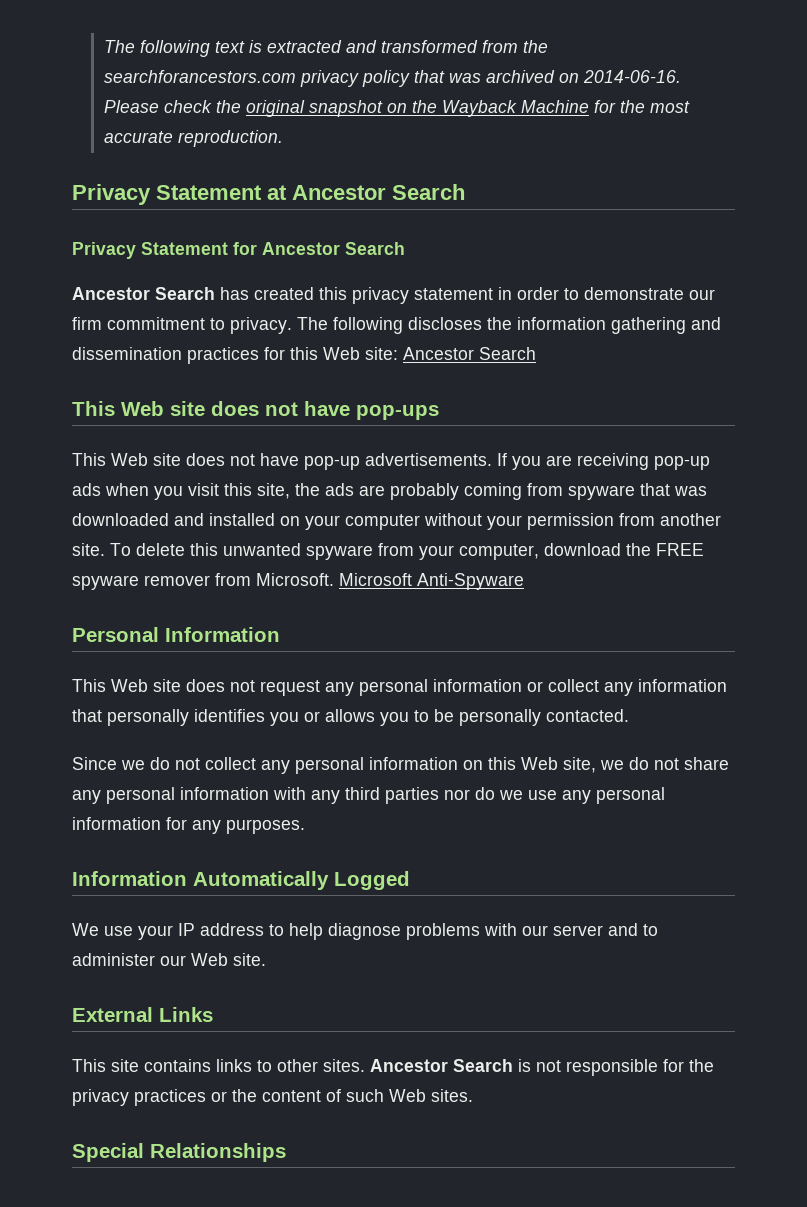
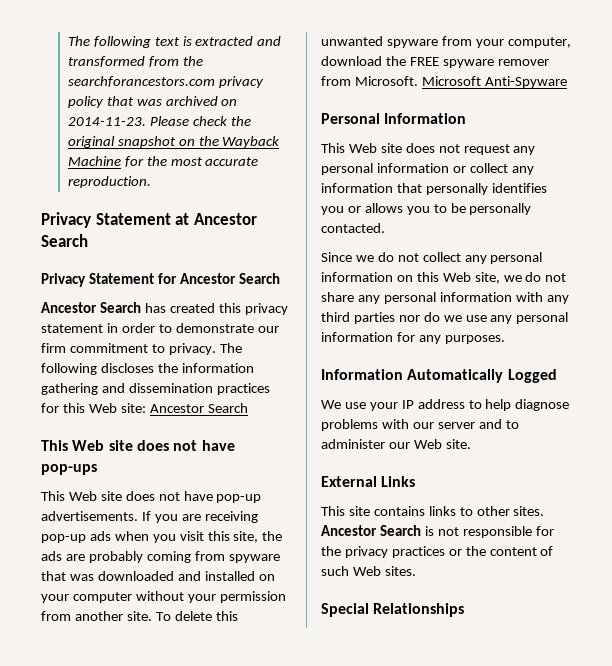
- The following text is extracted and transformed from the searchforancestors.com privacy policy that was archived on 2014-06-16.
+ The following text is extracted and transformed from the searchforancestors.com privacy policy that was archived on 2014-11-23.

